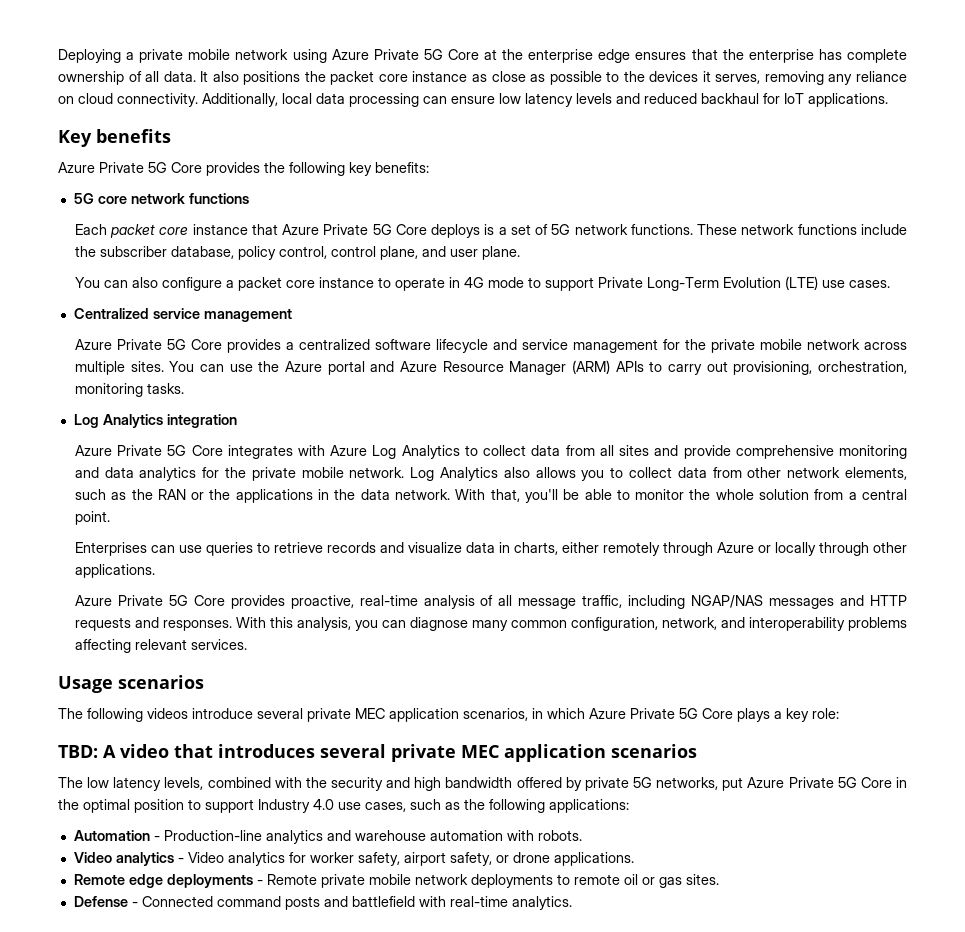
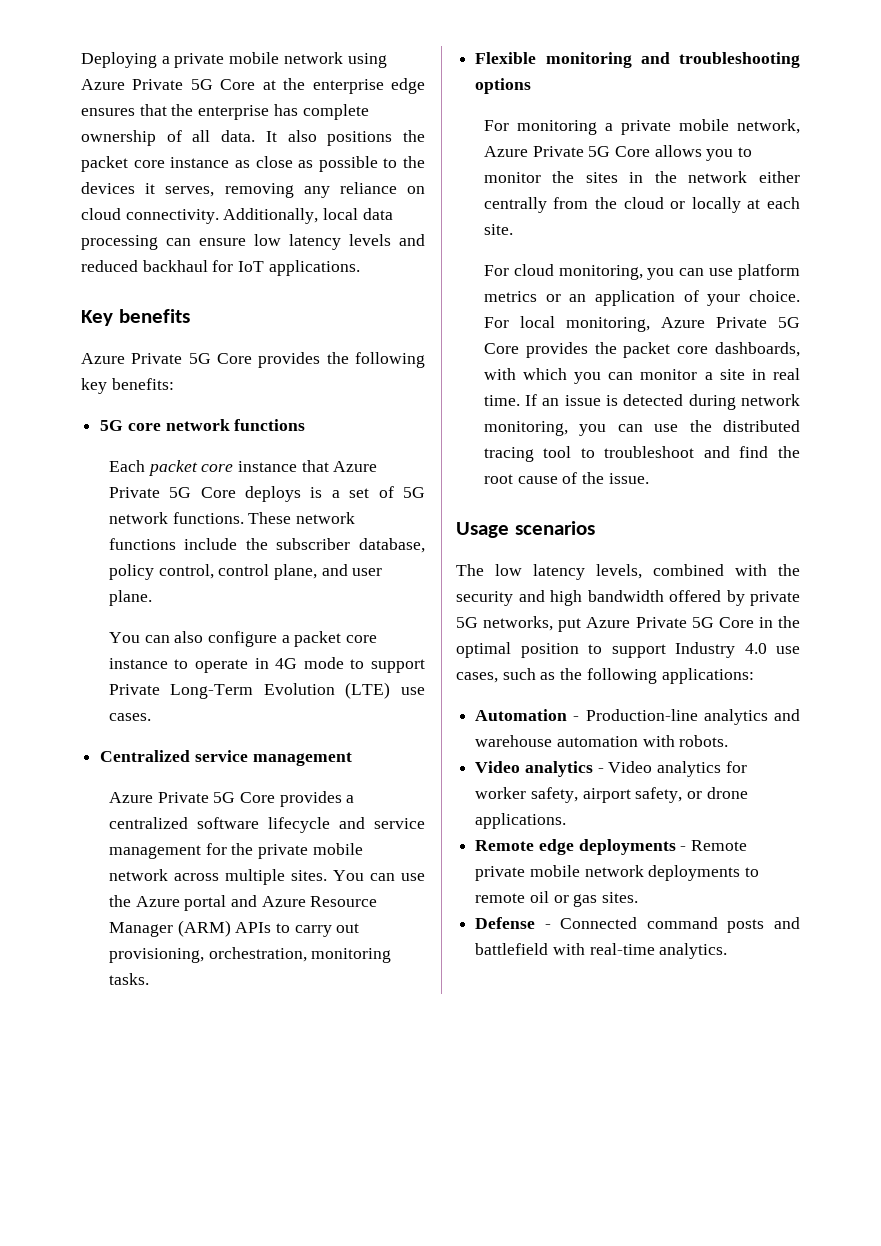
- Log Analytics integration
- Azure Private 5G Core integrates with Azure Log Analytics to collect data from all sites and provide comprehensive monitoring and data analytics for the private mobile network. Log Analytics also allows you to collect data from other network elements, such as the RAN or the applications in the data network. With that, you'll be able to monitor the whole solution from a central point.
- Enterprises can use queries to retrieve records and visualize data in charts, either remotely through Azure or locally through other applications.
- Azure Private 5G Core provides proactive, real-time analysis of all message traffic, including NGAP/NAS messages and HTTP requests and responses. With this analysis, you can diagnose many common configuration, network, and interoperability problems affecting relevant services.
+ Flexible monitoring and troubleshooting options
+ For monitoring a private mobile network, Azure Private 5G Core allows you to monitor the sites in the network either centrally from the cloud or locally at each site.
+ For cloud monitoring, you can use platform metrics or an application of your choice. For local monitoring, Azure Private 5G Core provides the packet core dashboards, with which you can monitor a site in real time. If an issue is detected during network monitoring, you can use the distributed tracing tool to troubleshoot and find the root cause of the issue.
  Usage scenarios
- The following videos introduce several private MEC application scenarios, in which Azure Private 5G Core plays a key role:
- TBD: A video that introduces several private MEC application scenarios

